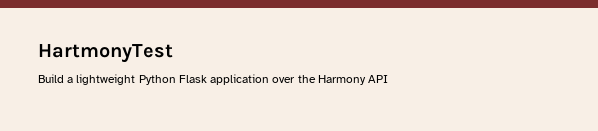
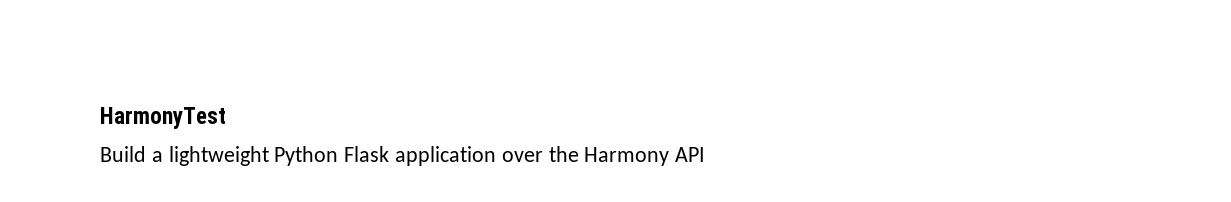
- HartmonyTest
+ HarmonyTest

